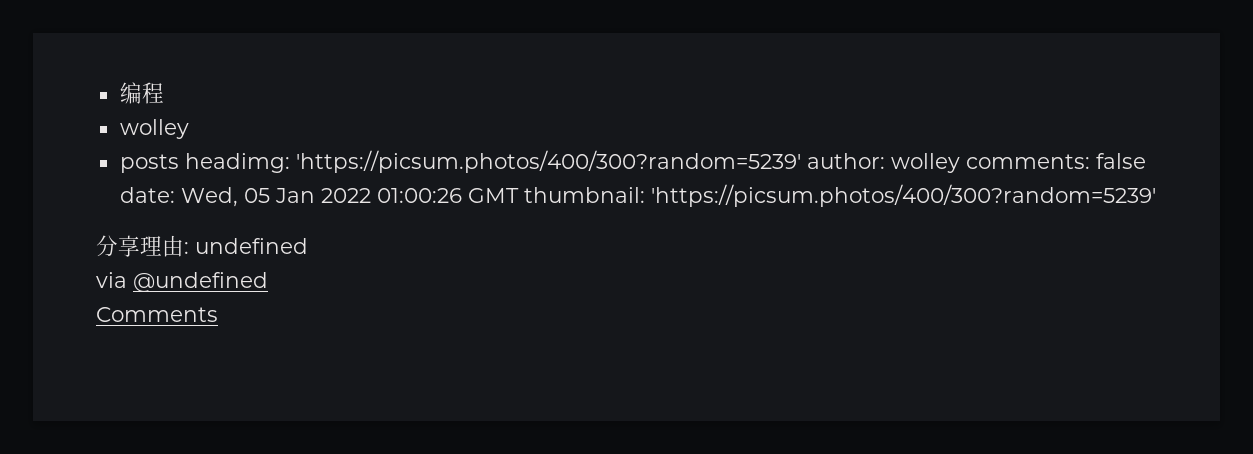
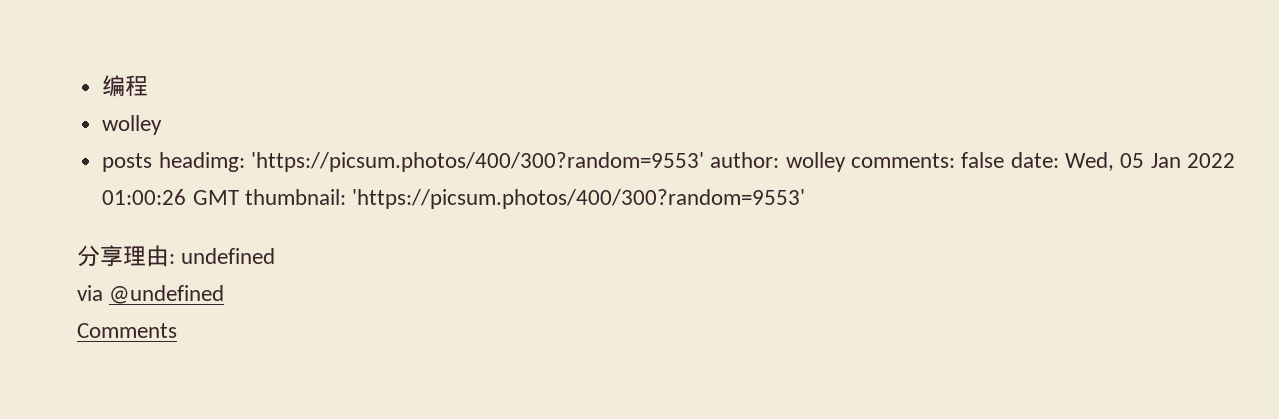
- posts headimg: 'https://picsum.photos/400/300?random=5239' author: wolley comments: false date: Wed, 05 Jan 2022 01:00:26 GMT thumbnail: 'https://picsum.photos/400/300?random=5239'
+ posts headimg: 'https://picsum.photos/400/300?random=9553' author: wolley comments: false date: Wed, 05 Jan 2022 01:00:26 GMT thumbnail: 'https://picsum.photos/400/300?random=9553'

